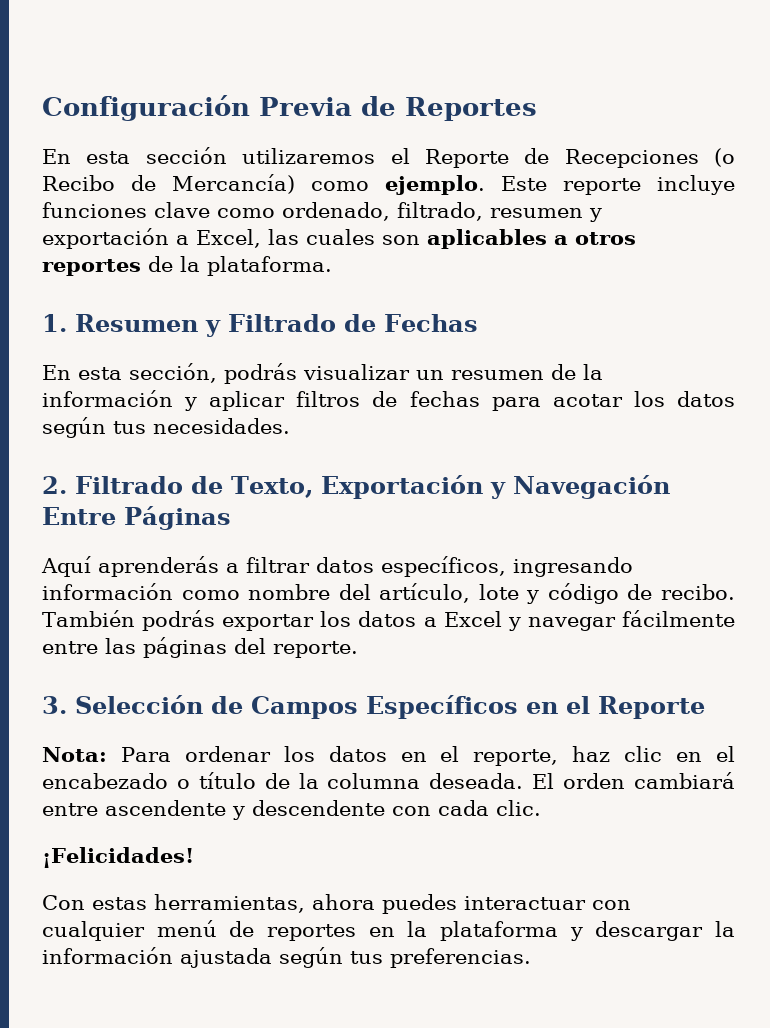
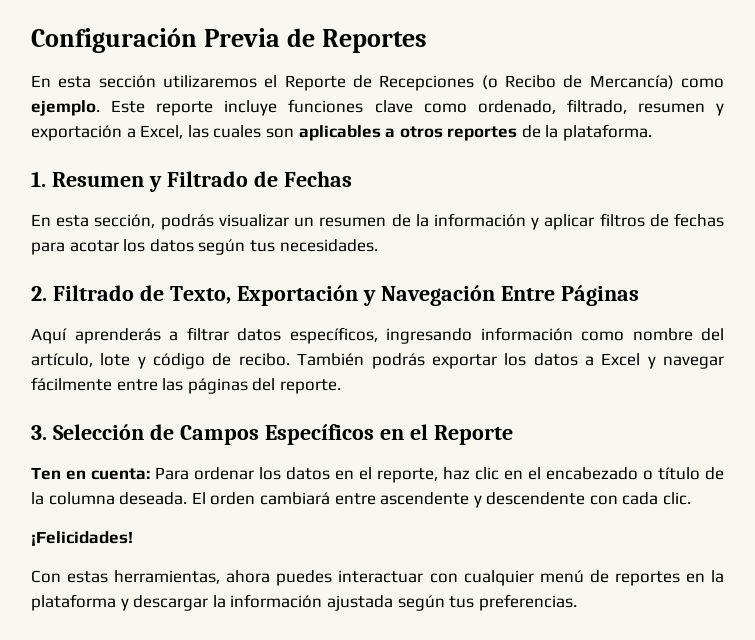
- Nota: Para ordenar los datos en el reporte, haz clic en el encabezado o título de la columna deseada.
+ Ten en cuenta: Para ordenar los datos en el reporte, haz clic en el encabezado o título de la columna deseada.

